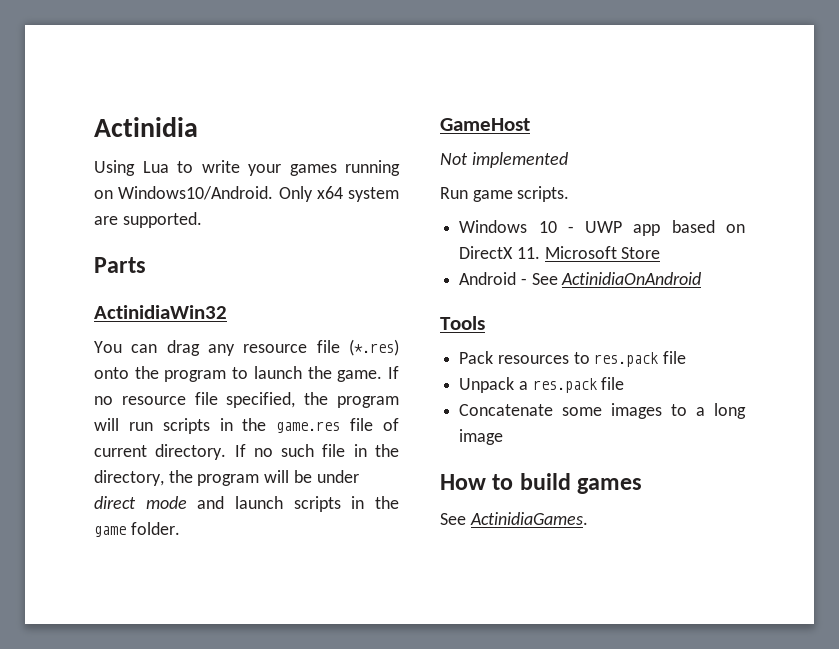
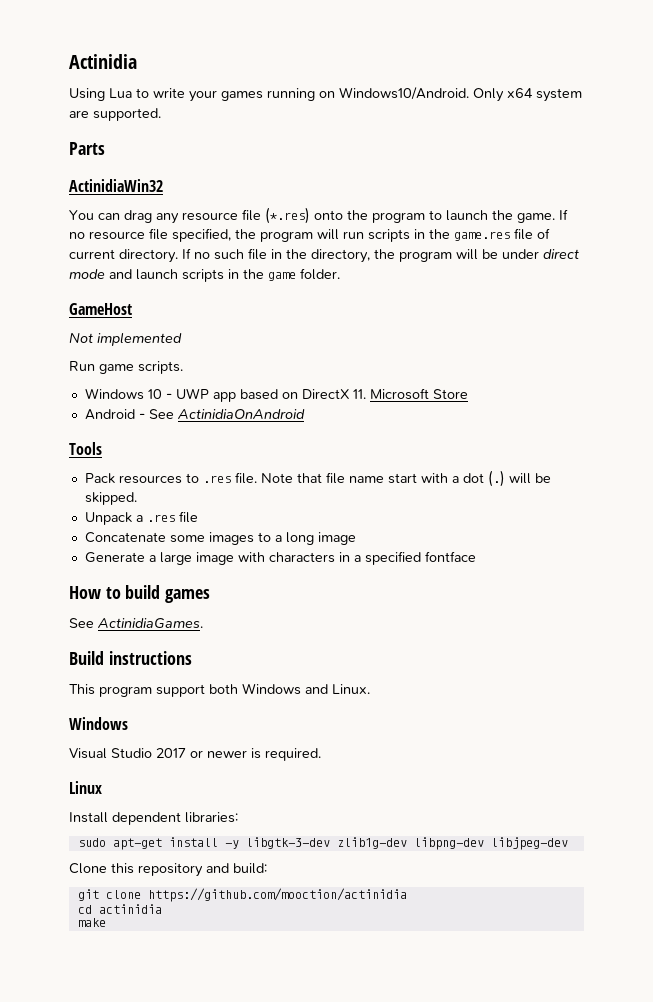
- Pack resources to res.pack file
+ Pack resources to .res file. Note that file name start with a dot (.) will be skipped.
- Unpack a res.pack file
+ Unpack a .res file
+ Generate a large image with characters in a specified fontface
+ Build instructions
+ This program support both Windows and Linux.
+ Windows
+ Visual Studio 2017 or newer is required.
+ Linux
+ Install dependent libraries:
+ sudo apt-get install -y libgtk-3-dev zlib1g-dev libpng-dev libjpeg-dev
+ Clone this repository and build:
+ git clone https://github.com/mooction/actinidia
+ cd actinidia
+ make

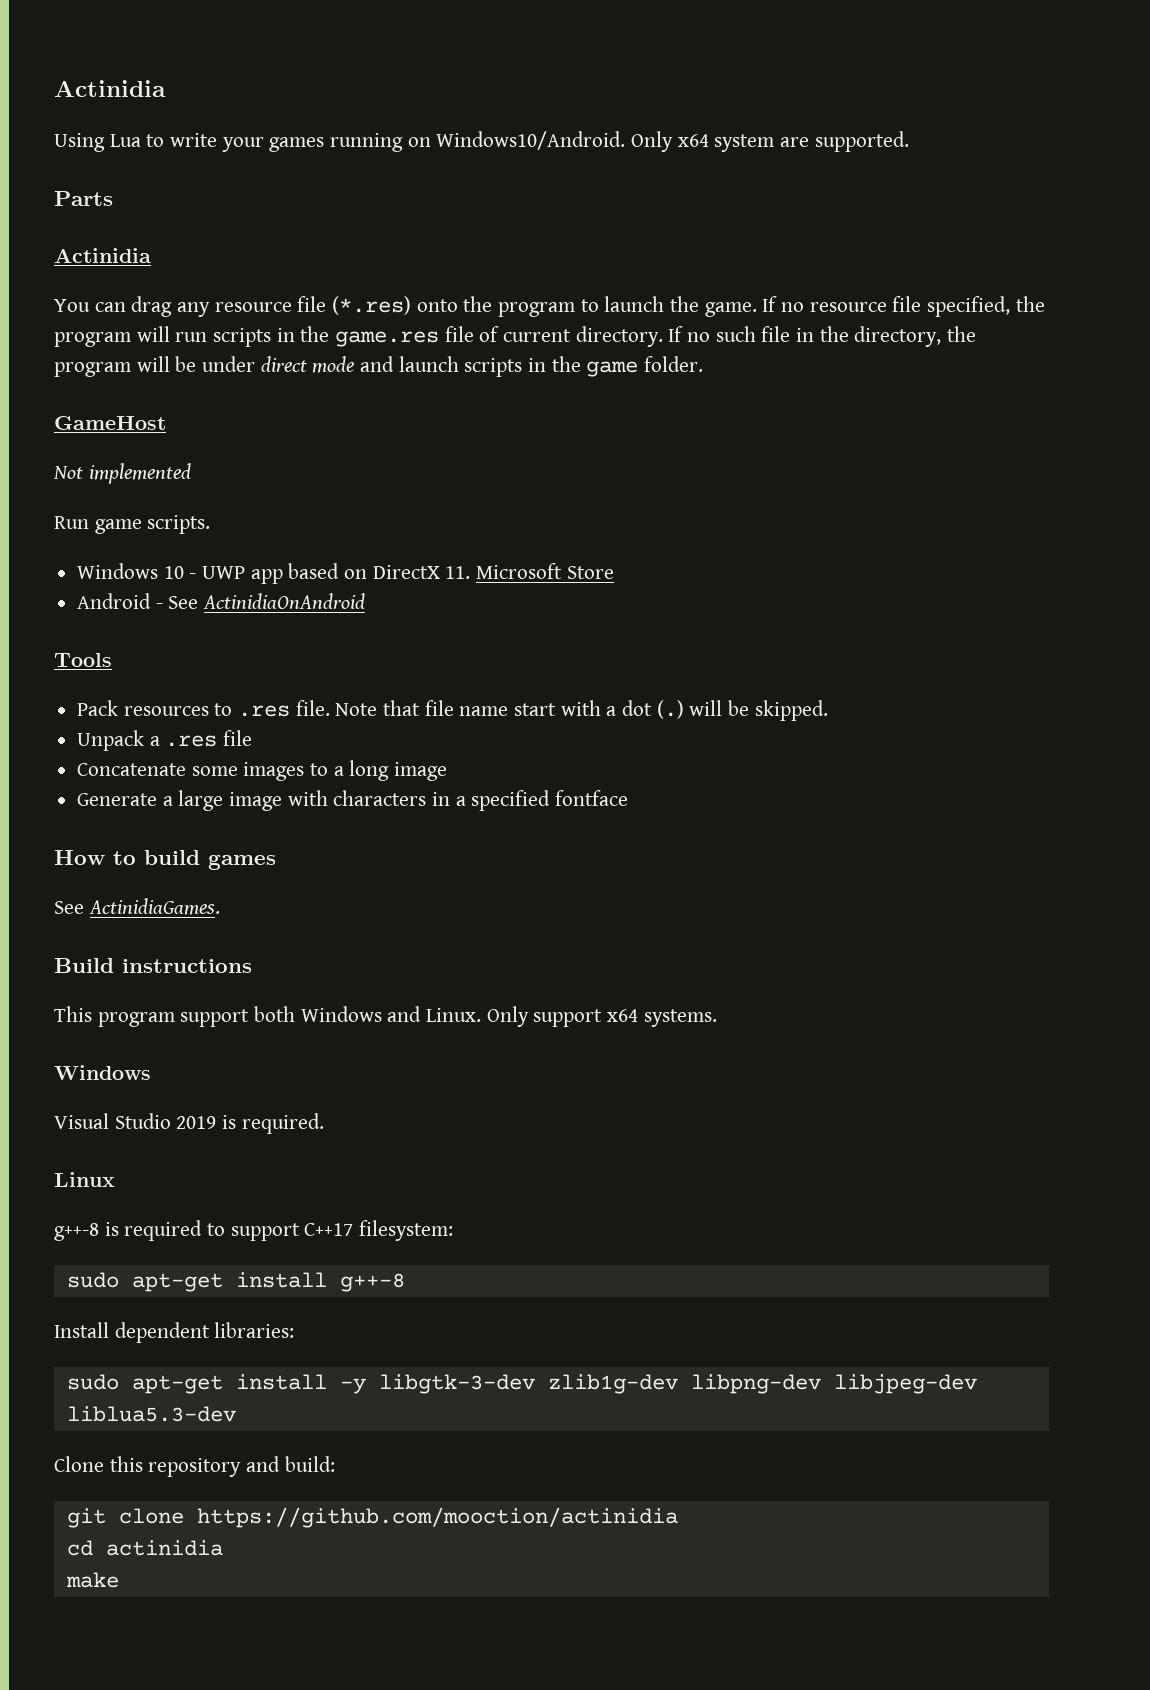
  Parts
- ActinidiaWin32
+ Actinidia
+ Only support x64 systems.
- Visual Studio 2017 or newer is required.
+ Visual Studio 2019 is required.
+ g++-8 is required to support C++17 filesystem:
+ sudo apt-get install g++-8
- sudo apt-get install -y libgtk-3-dev zlib1g-dev libpng-dev libjpeg-dev
+ sudo apt-get install -y libgtk-3-dev zlib1g-dev libpng-dev libjpeg-dev liblua5.3-dev

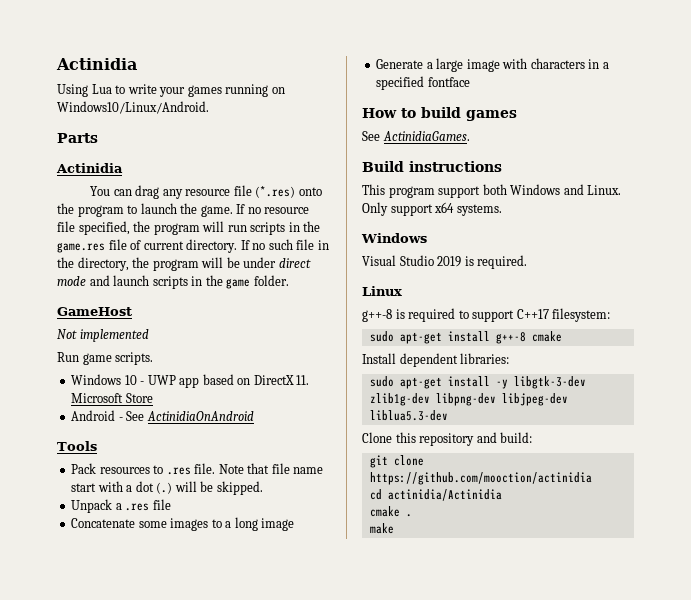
- Using Lua to write your games running on Windows10/Android. Only x64 system are supported.
+ Using Lua to write your games running on Windows10/Linux/Android.
- sudo apt-get install g++-8
+ sudo apt-get install g++-8 cmake
- cd actinidia
+ cd actinidia/Actinidia
+ cmake .

